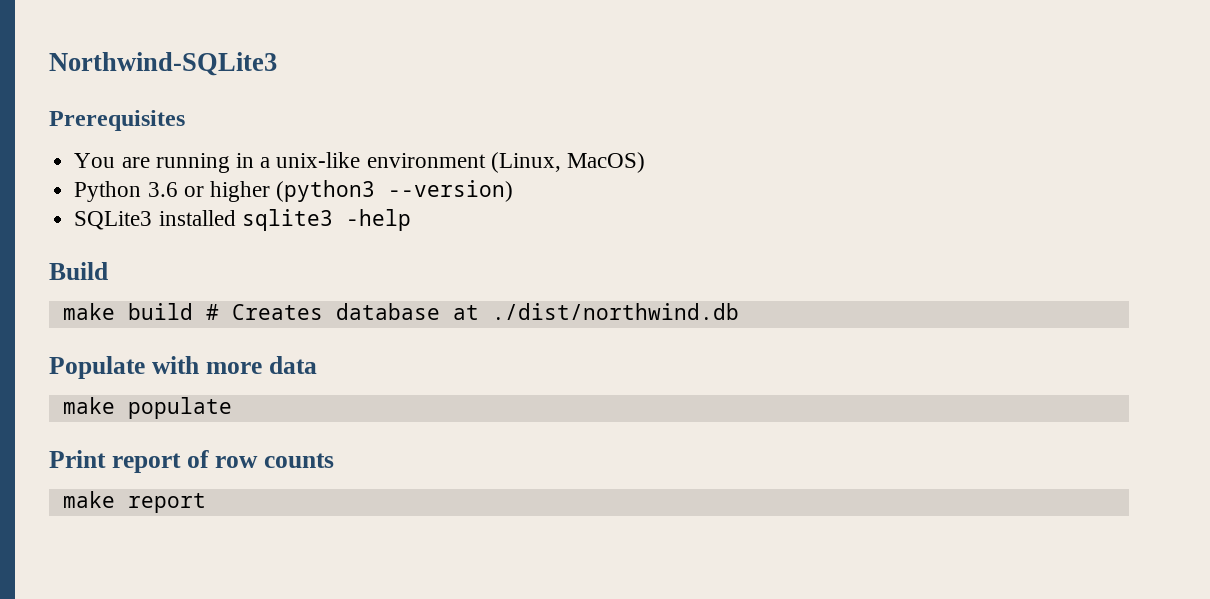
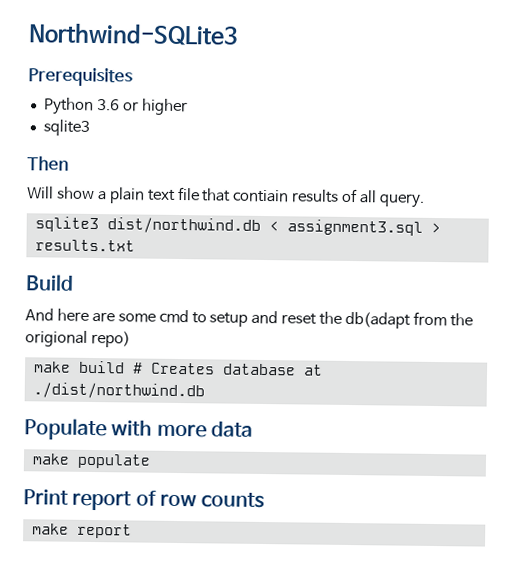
- You are running in a unix-like environment (Linux, MacOS)
- Python 3.6 or higher (python3 --version)
- SQLite3 installed sqlite3 -help
+ Python 3.6 or higher
+ sqlite3
+ Then
+ Will show a plain text file that contiain results of all query.
+ sqlite3 dist/northwind.db < assignment3.sql > results.txt
  Build
+ And here are some cmd to setup and reset the db(adapt from the origional repo)

